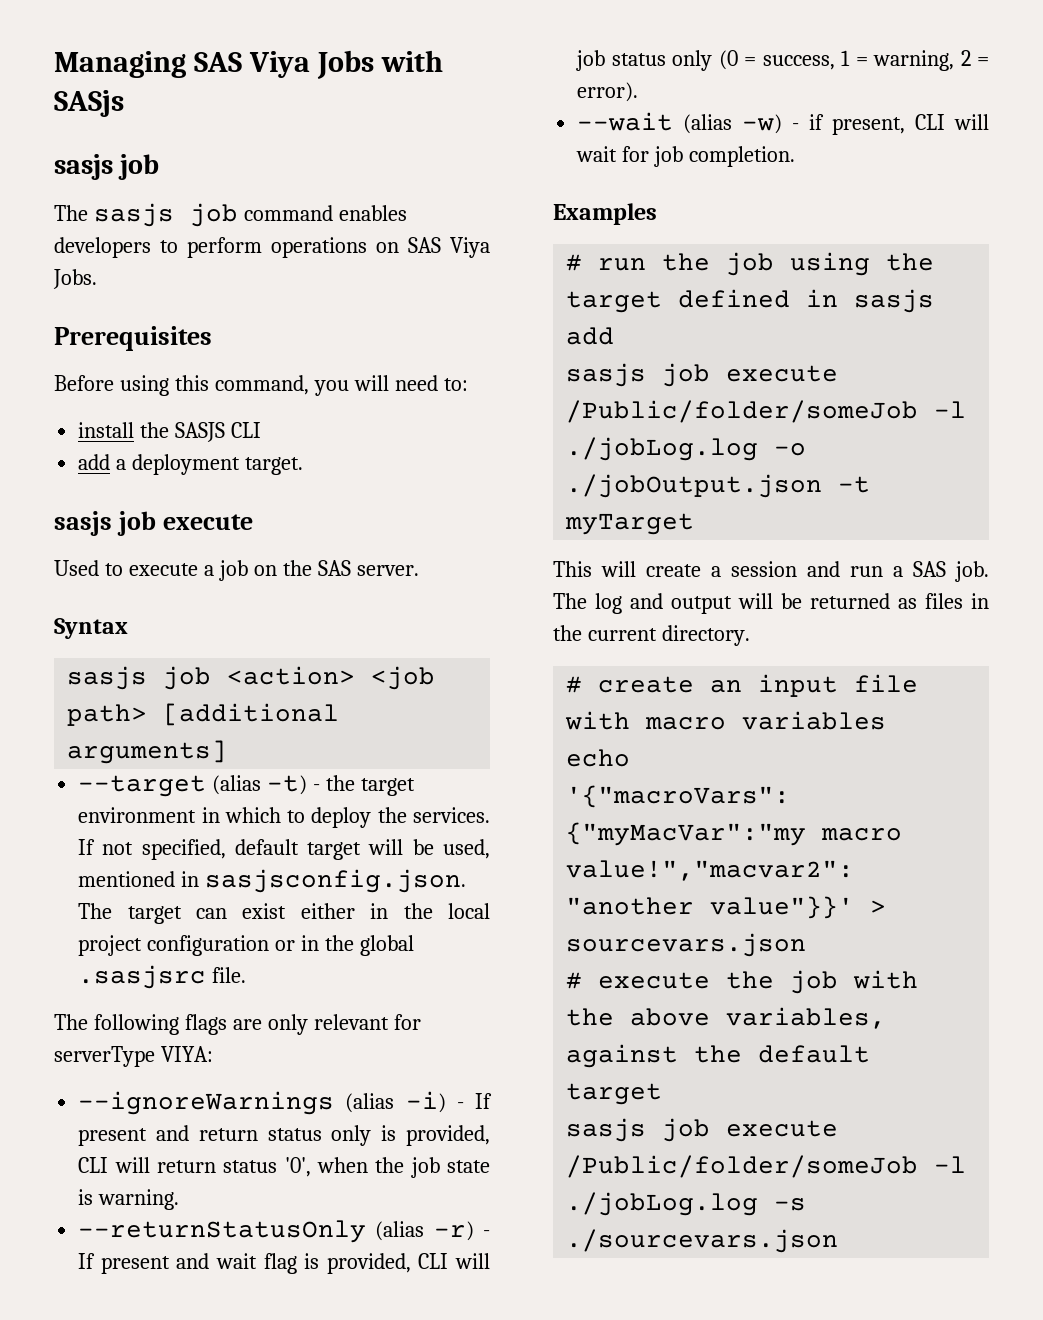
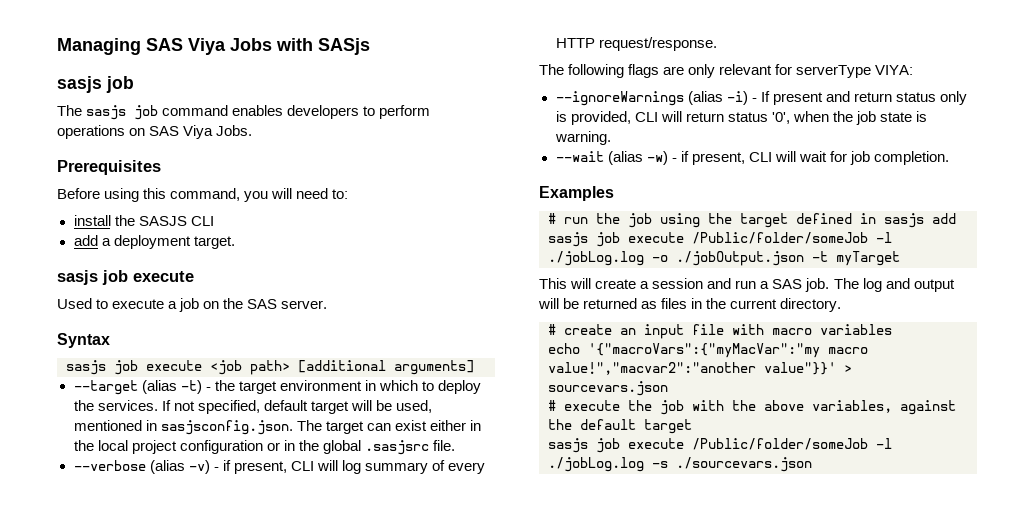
- sasjs job <action> <job path> [additional arguments]
+ sasjs job execute <job path> [additional arguments]
+ --verbose (alias -v) - if present, CLI will log summary of every HTTP request/response.
- --returnStatusOnly (alias -r) - If present and wait flag is provided, CLI will job status only (0 = success, 1 = warning, 2 = error).

